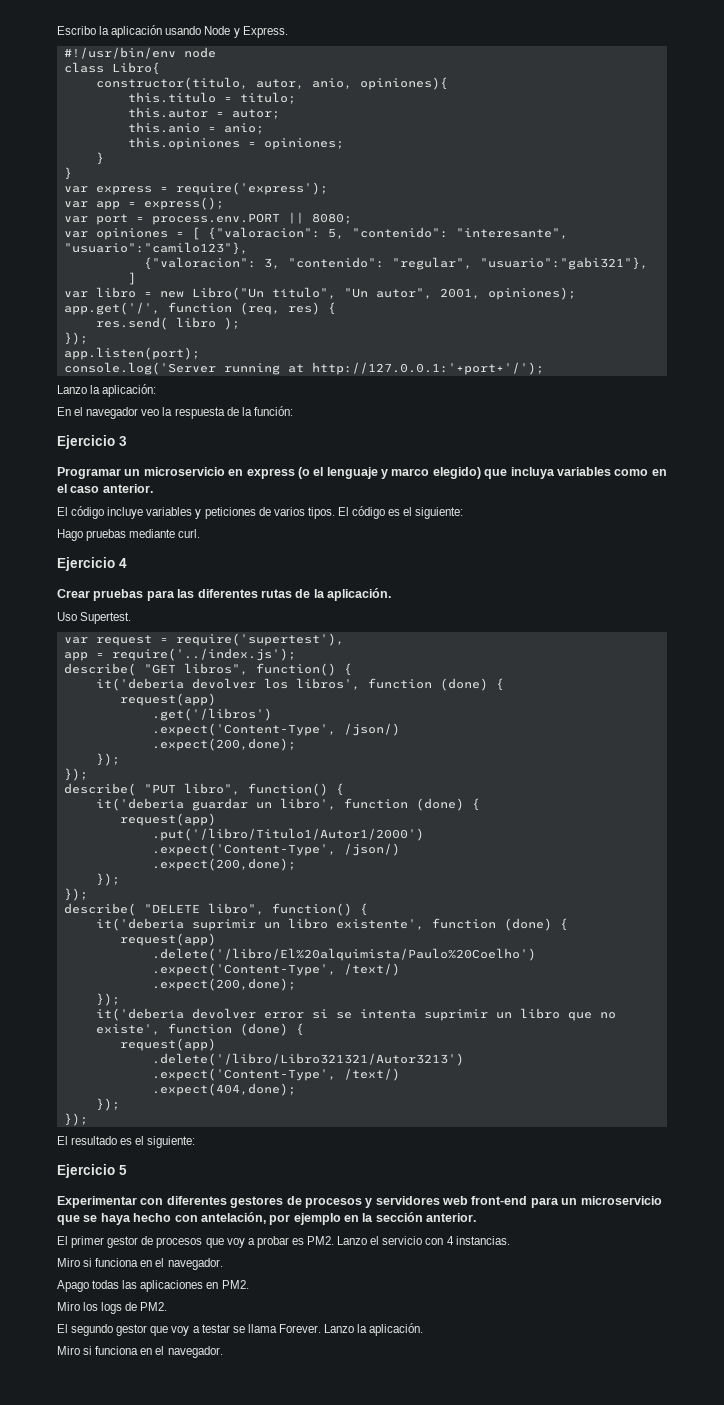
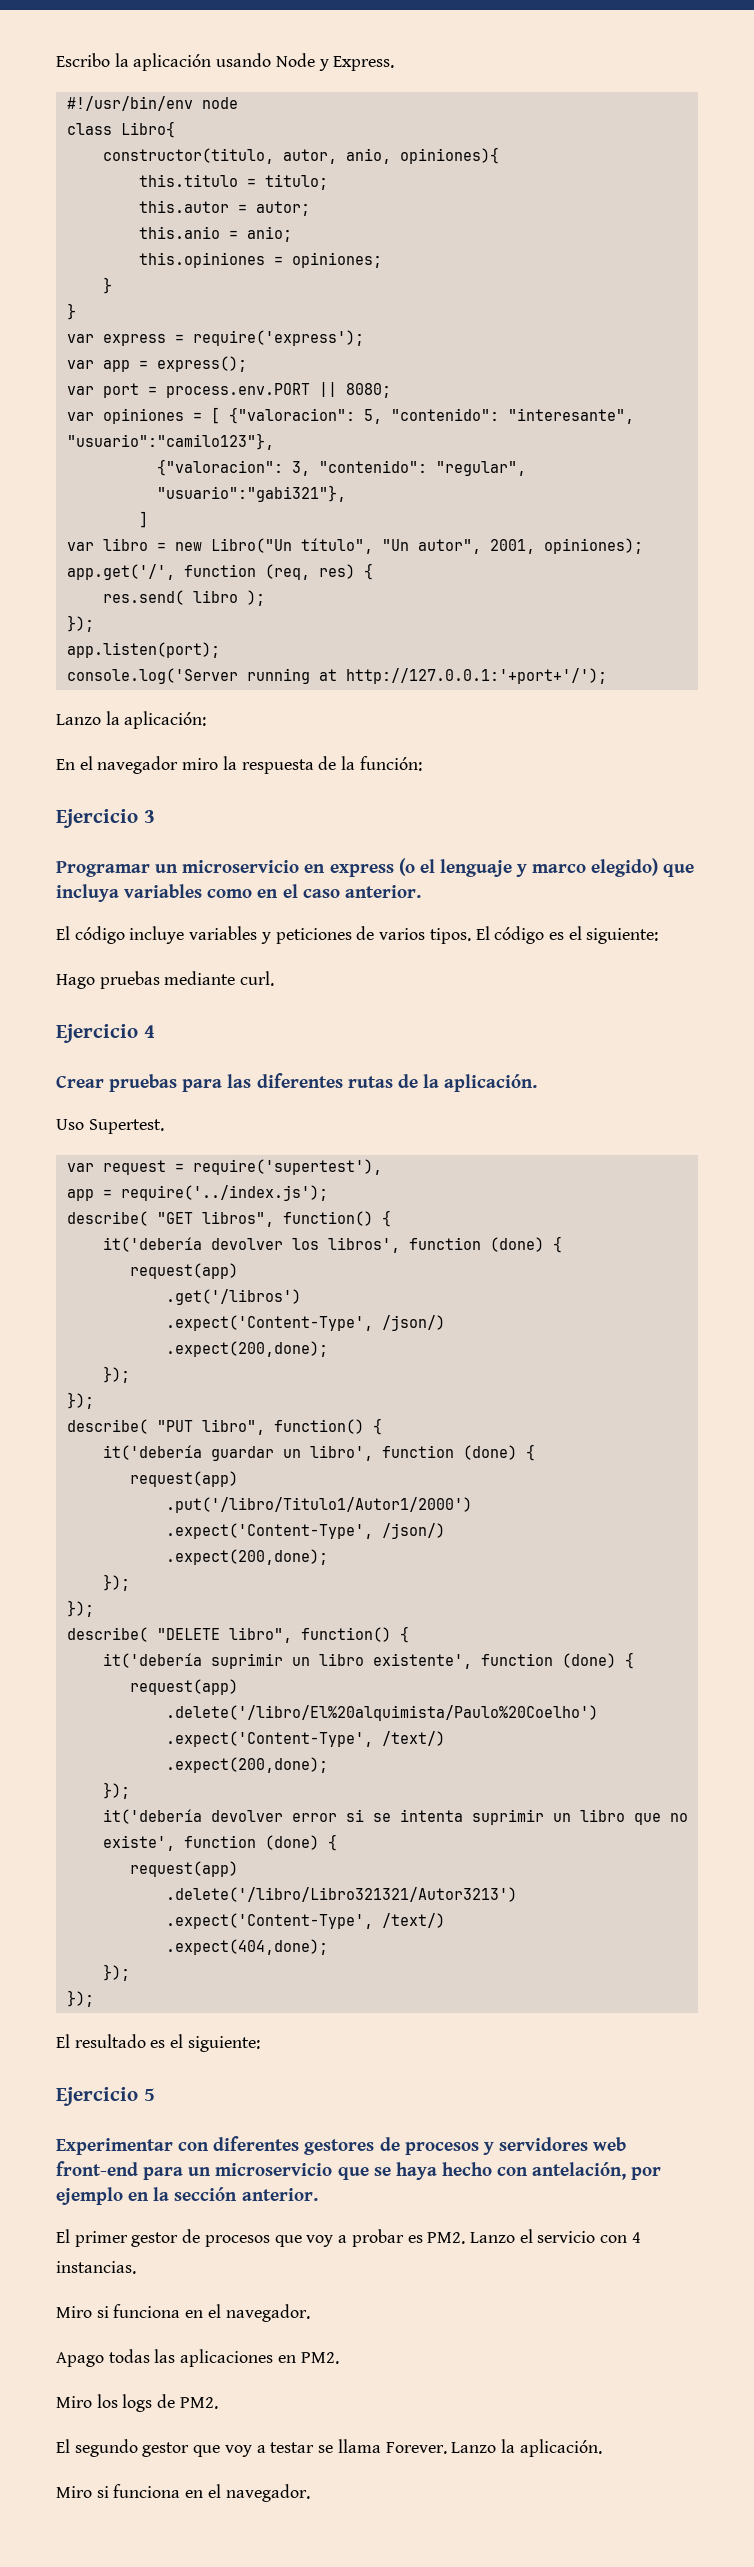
- En el navegador veo la respuesta de la función:
+ En el navegador miro la respuesta de la función:

